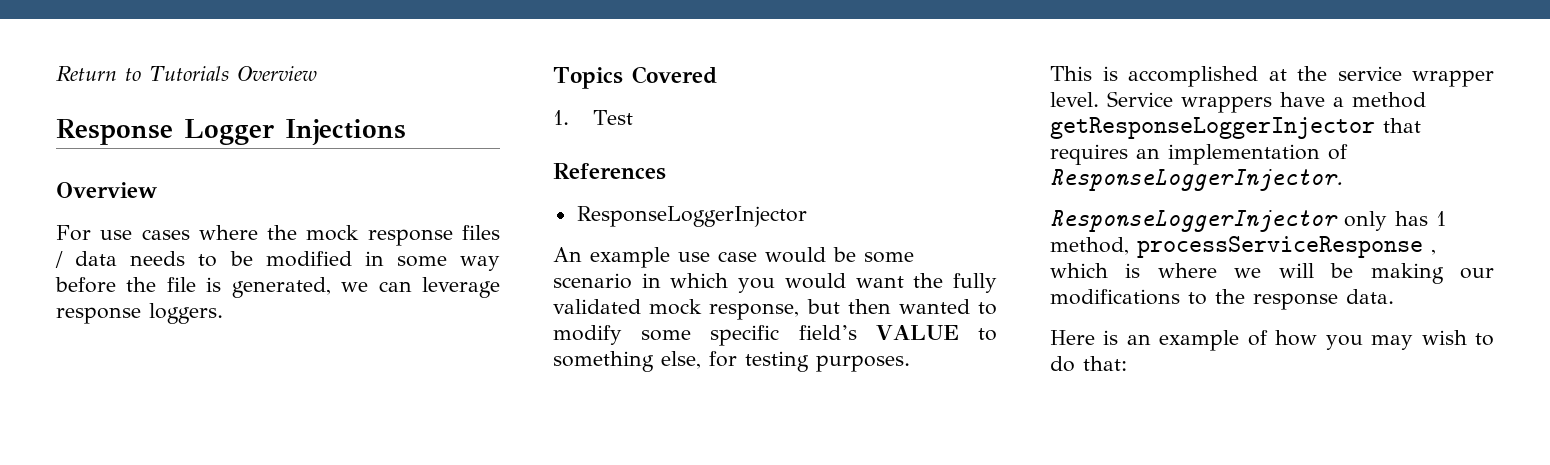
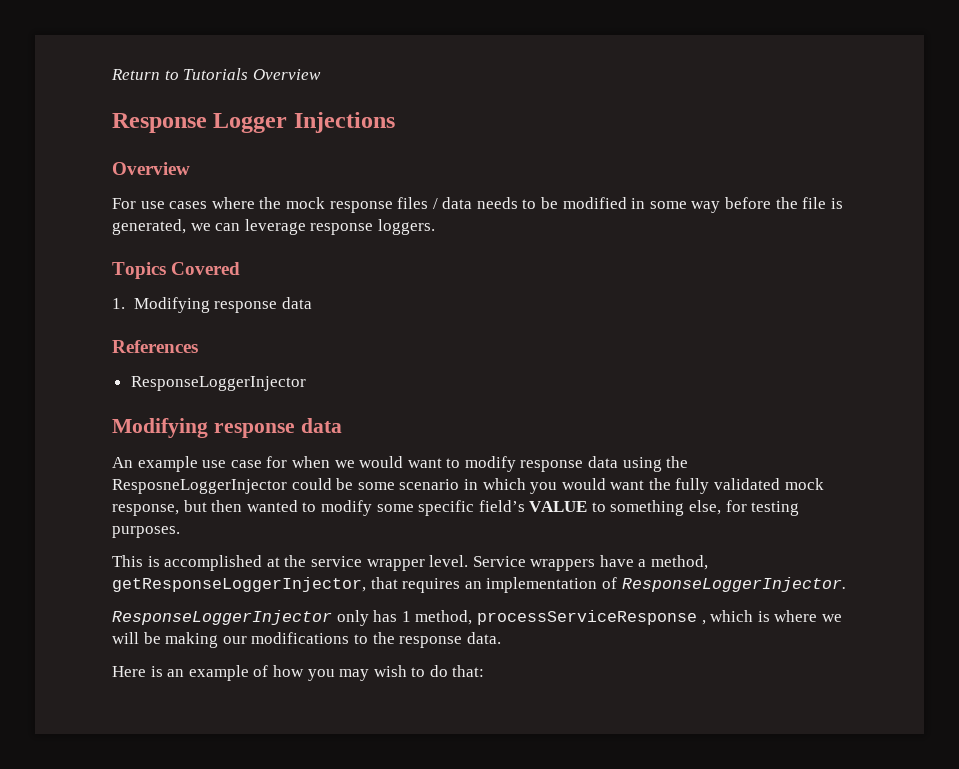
- 1. Test
+ 1. Modifying response data
  References
  ResponseLoggerInjector
+ Modifying response data
- An example use case would be some scenario in which you would want the fully validated mock response, but then wanted to modify some specific field’s VALUE to something else, for testing purposes.
+ An example use case for when we would want to modify response data using the ResposneLoggerInjector could be some scenario in which you would want the fully validated mock response, but then wanted to modify some specific field’s VALUE to something else, for testing purposes.
- Service wrappers have a method getResponseLoggerInjector that requires an implementation of ResponseLoggerInjector.
+ Service wrappers have a method, getResponseLoggerInjector, that requires an implementation of ResponseLoggerInjector.

